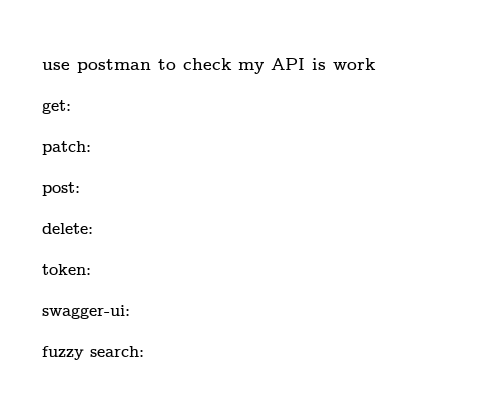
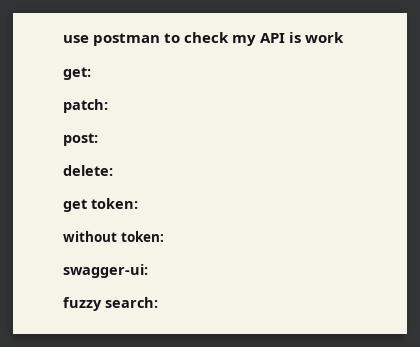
- token:
+ get token:
+ without token:

